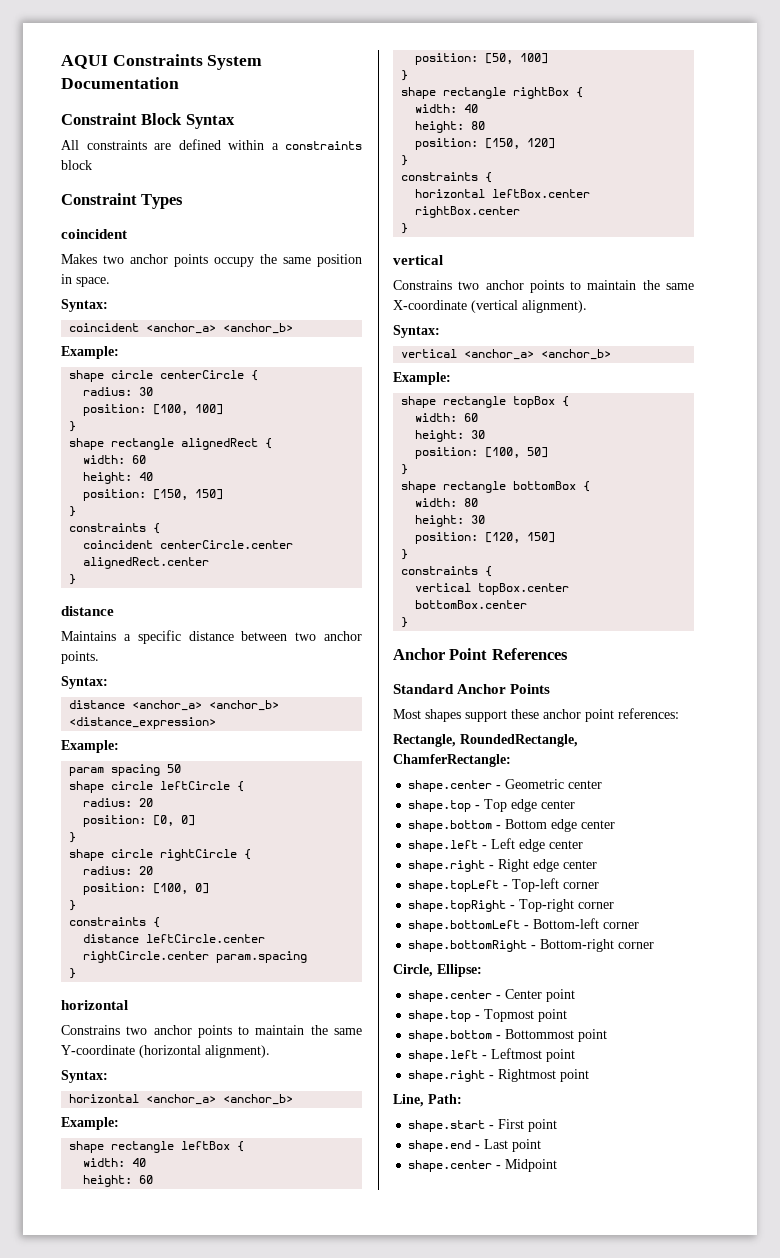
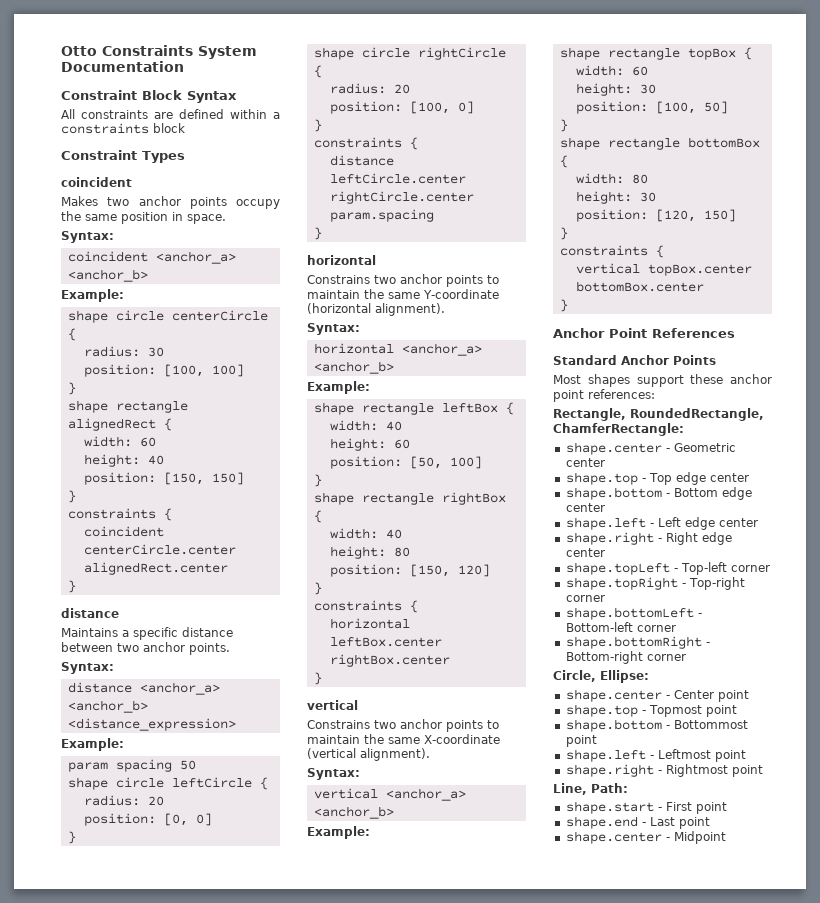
- AQUI Constraints System Documentation
+ Otto Constraints System Documentation

